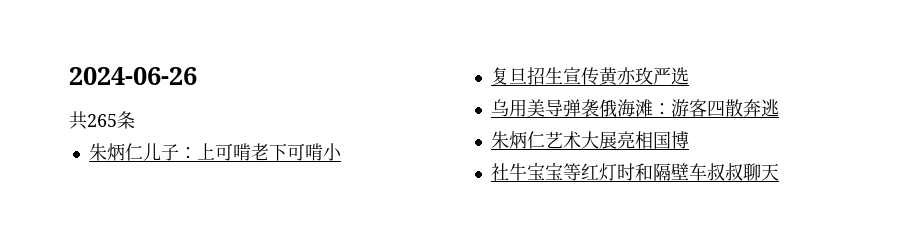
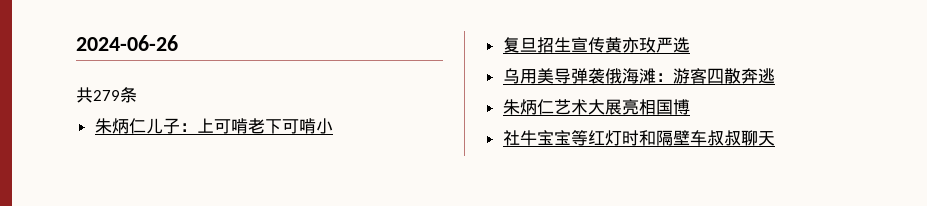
- 共265条
+ 共279条

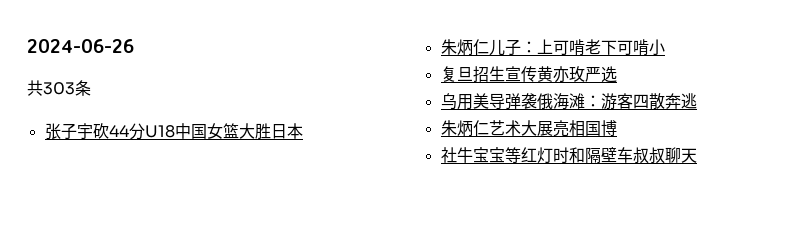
- 共279条
+ 共303条
+ 张子宇砍44分U18中国女篮大胜日本

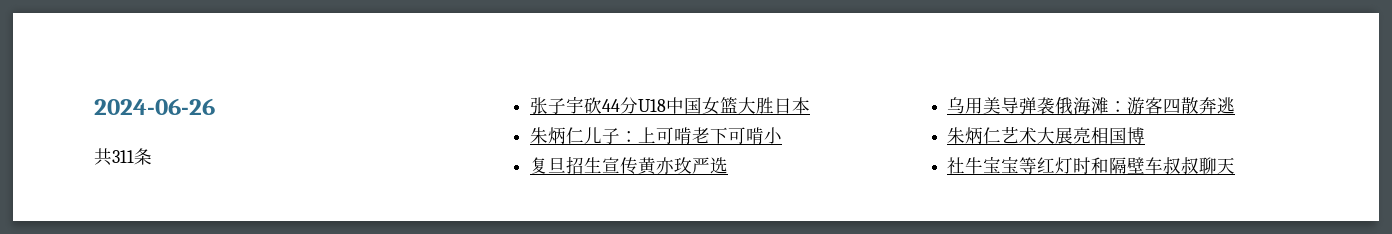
- 共303条
+ 共311条

